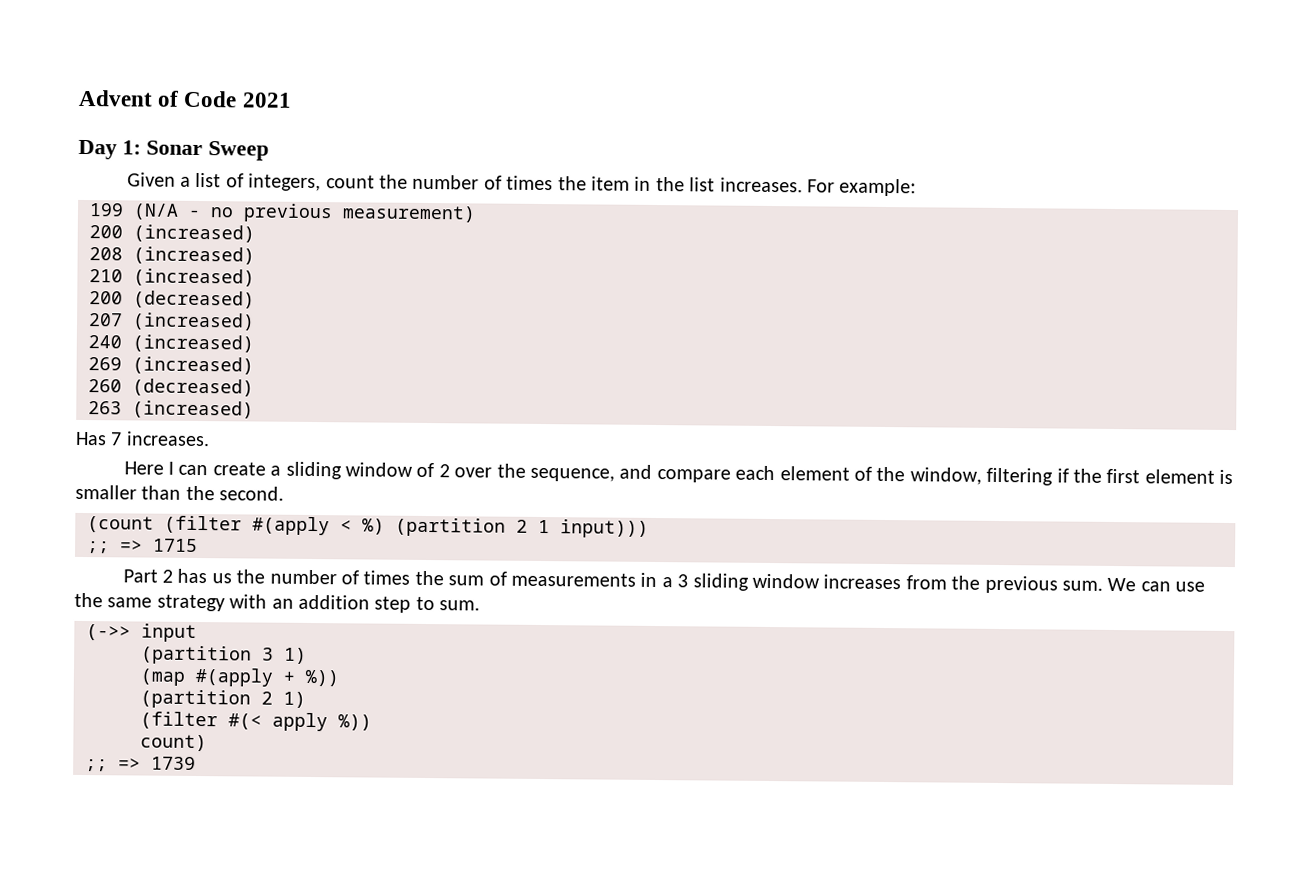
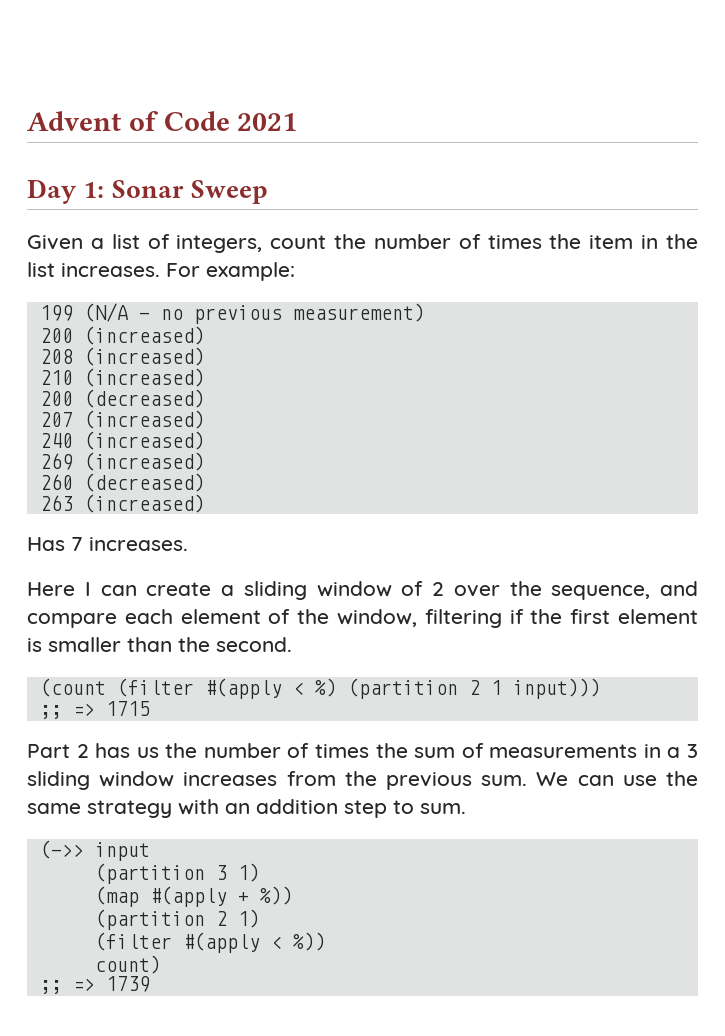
- (filter #(< apply %))
+ (filter #(apply < %))

